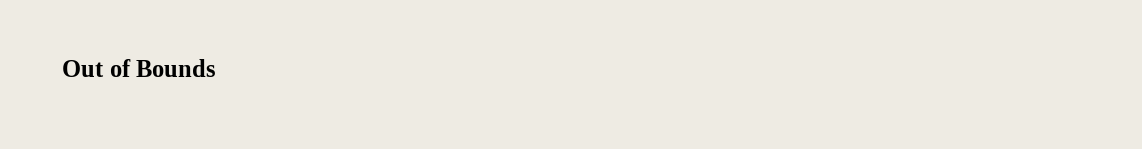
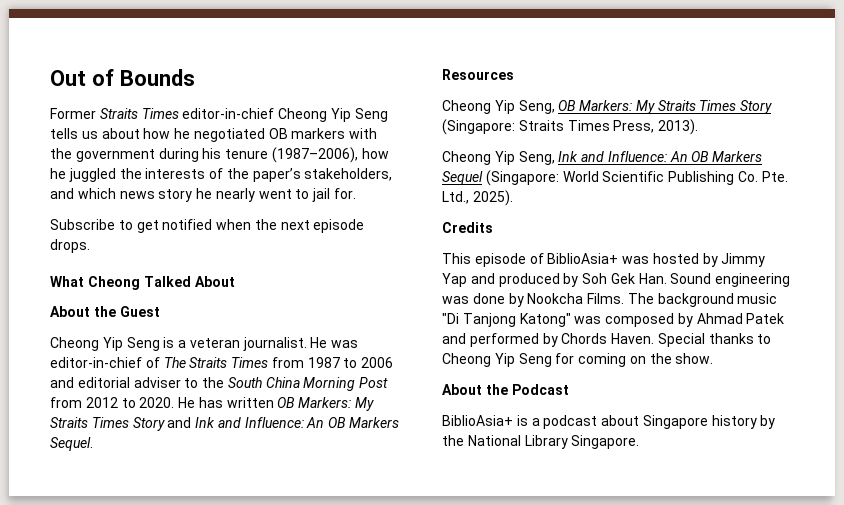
+ Former Straits Times editor-in-chief Cheong Yip Seng tells us about how he negotiated OB markers with the government during his tenure (1987–2006), how he juggled the interests of the paper’s stakeholders, and which news story he nearly went to jail for.
+ Subscribe to get notified when the next episode drops.
+ What Cheong Talked About
+ About the Guest
+ Cheong Yip Seng is a veteran journalist. He was editor-in-chief of The Straits Times from 1987 to 2006 and editorial adviser to the South China Morning Post from 2012 to 2020. He has written OB Markers: My Straits Times Story and Ink and Influence: An OB Markers Sequel.
+ Resources
+ Cheong Yip Seng, OB Markers: My Straits Times Story (Singapore: Straits Times Press, 2013).
+ Cheong Yip Seng, Ink and Influence: An OB Markers Sequel (Singapore: World Scientific Publishing Co. Pte. Ltd., 2025).
+ Credits
+ This episode of BiblioAsia+ was hosted by Jimmy Yap and produced by Soh Gek Han. Sound engineering was done by Nookcha Films. The background music "Di Tanjong Katong" was composed by Ahmad Patek and performed by Chords Haven. Special thanks to Cheong Yip Seng for coming on the show.
+ About the Podcast
+ BiblioAsia+ is a podcast about Singapore history by the National Library Singapore.

